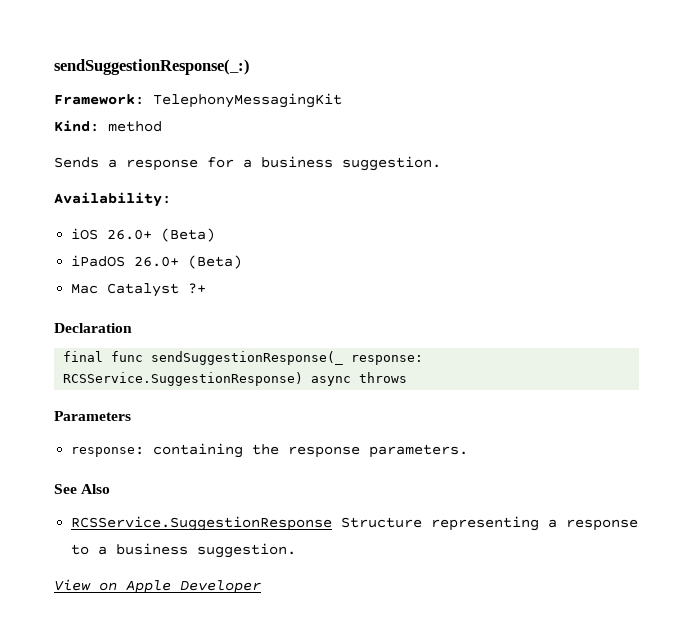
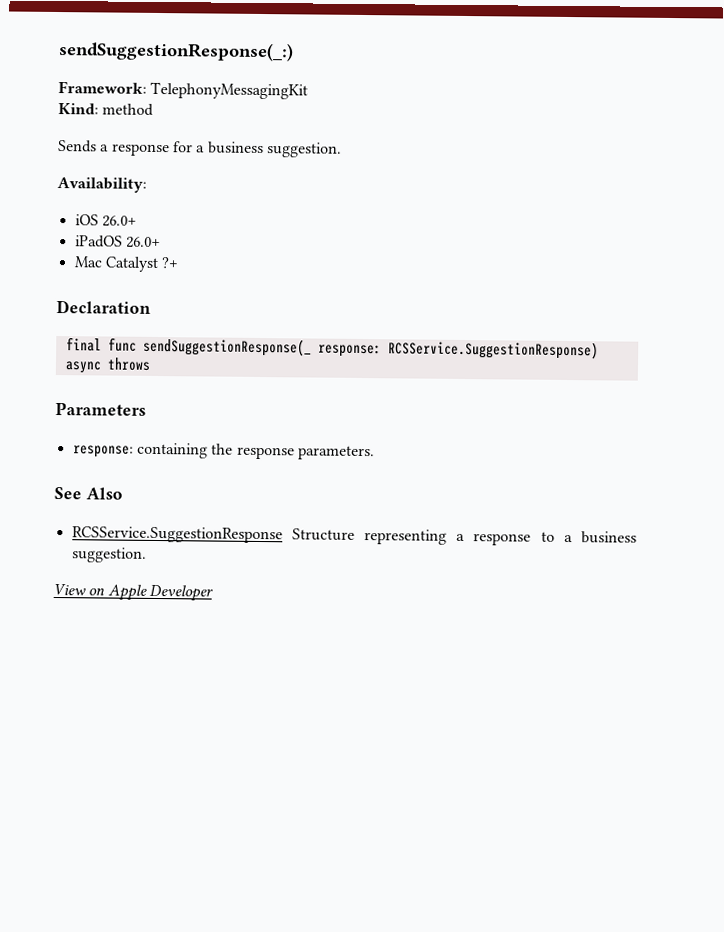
- iOS 26.0+ (Beta)
+ iOS 26.0+
- iPadOS 26.0+ (Beta)
+ iPadOS 26.0+

